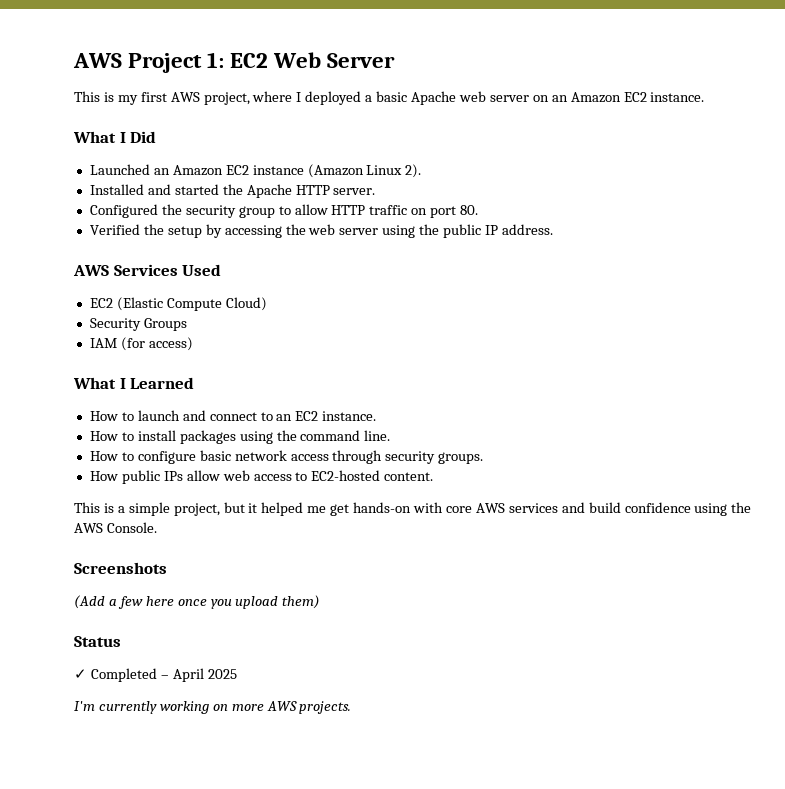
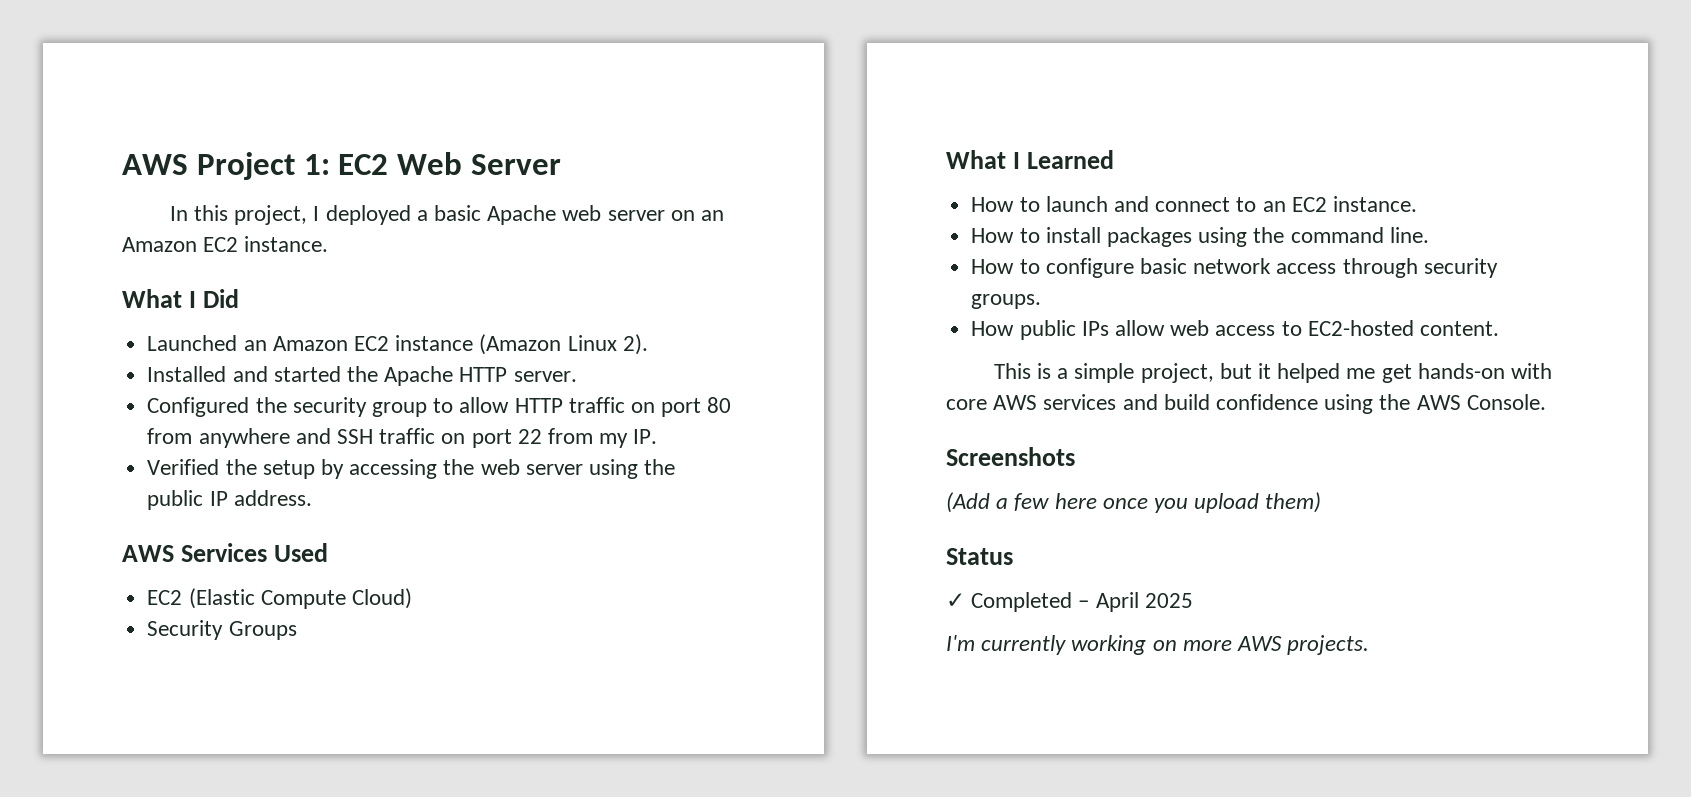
- This is my first AWS project, where I deployed a basic Apache web server on an Amazon EC2 instance.
+ In this project, I deployed a basic Apache web server on an Amazon EC2 instance.
- Configured the security group to allow HTTP traffic on port 80.
+ Configured the security group to allow HTTP traffic on port 80 from anywhere and SSH traffic on port 22 from my IP.
- IAM (for access)

